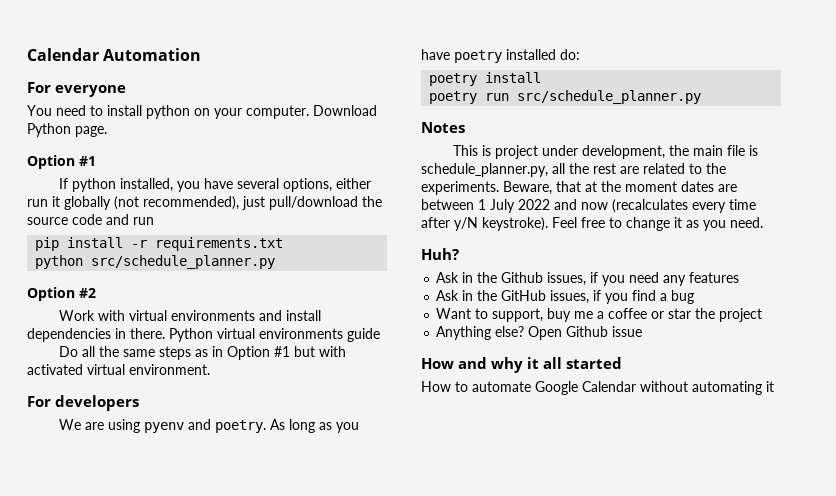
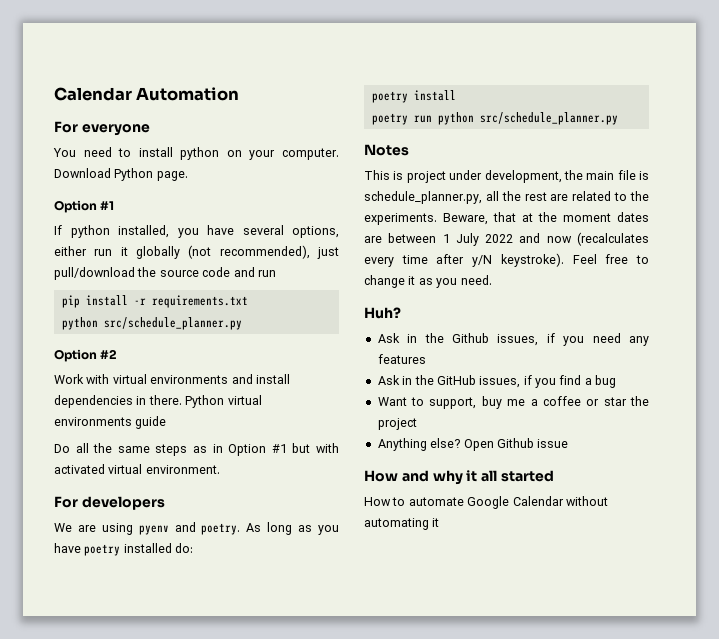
- poetry run src/schedule_planner.py
+ poetry run python src/schedule_planner.py

